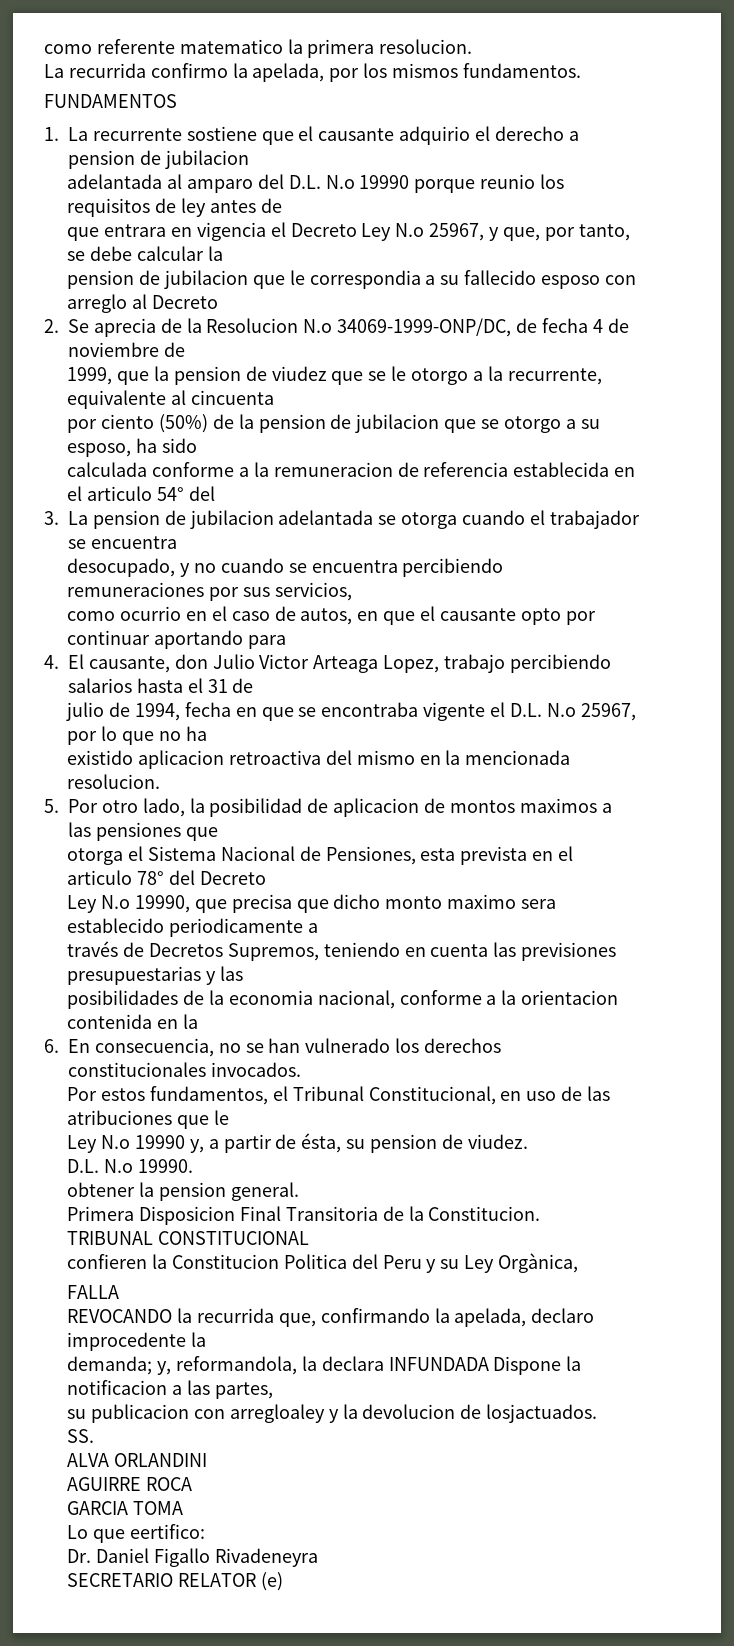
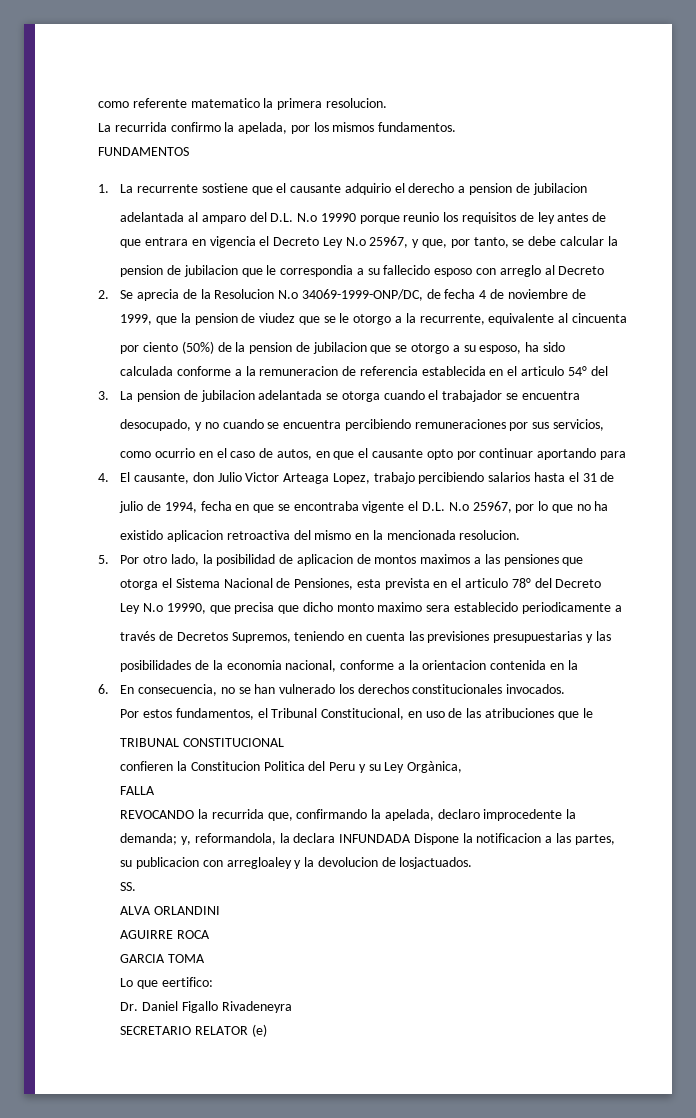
- Ley N.o 19990 y, a partir de ésta, su pension de viudez.
- D.L. N.o 19990.
- obtener la pension general.
- Primera Disposicion Final Transitoria de la Constitucion.

